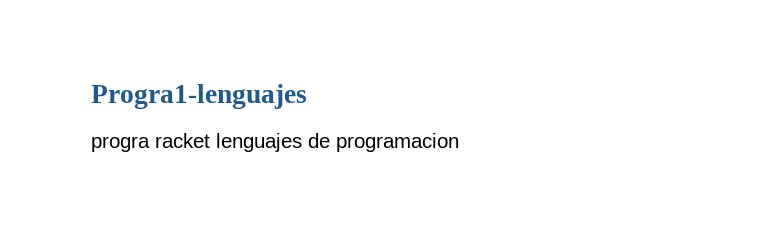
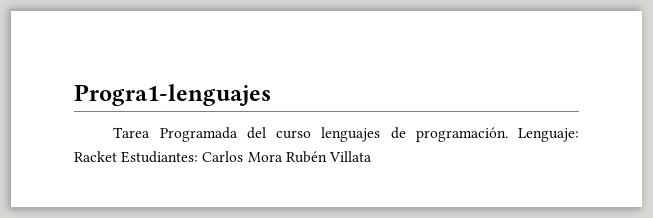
- progra racket lenguajes de programacion
+ Tarea Programada del curso lenguajes de programación. Lenguaje: Racket Estudiantes: Carlos Mora Rubén Villata

